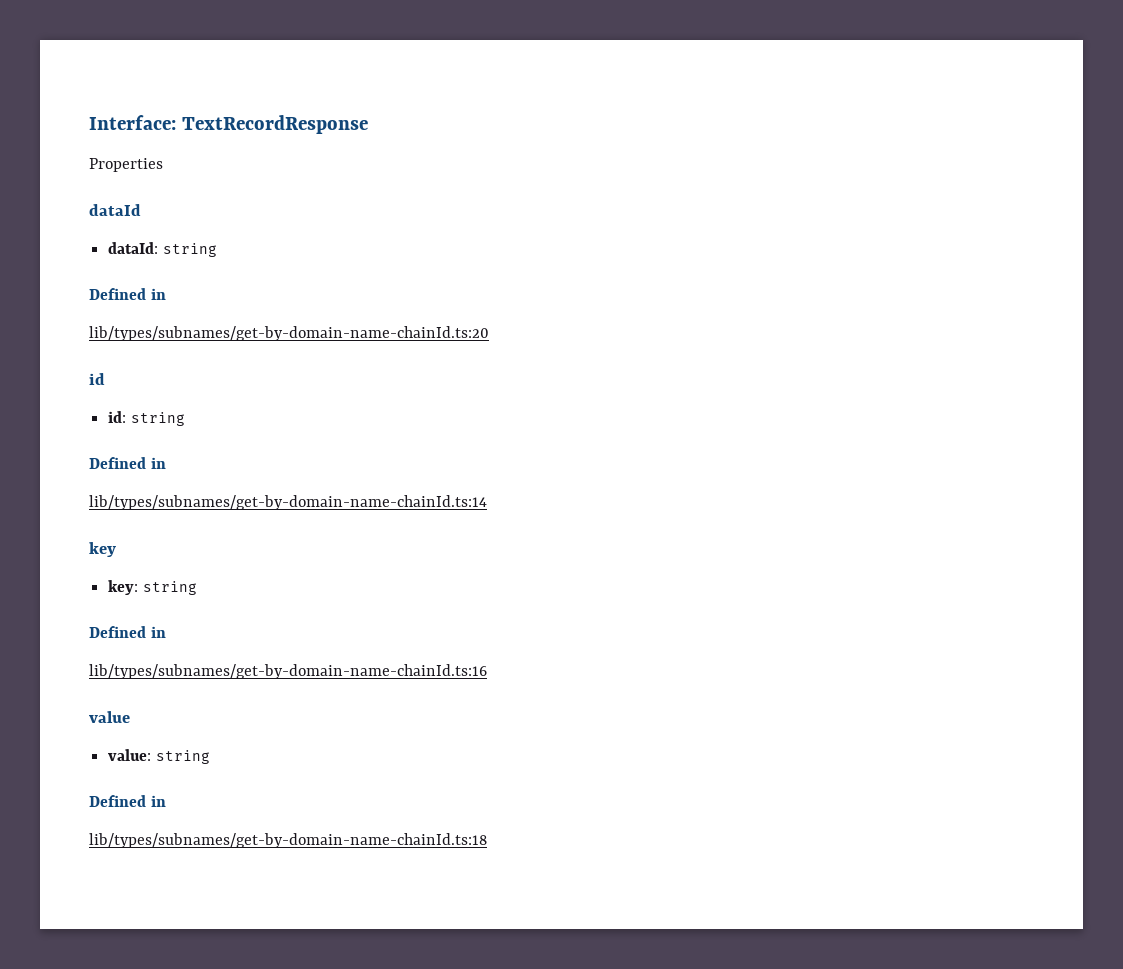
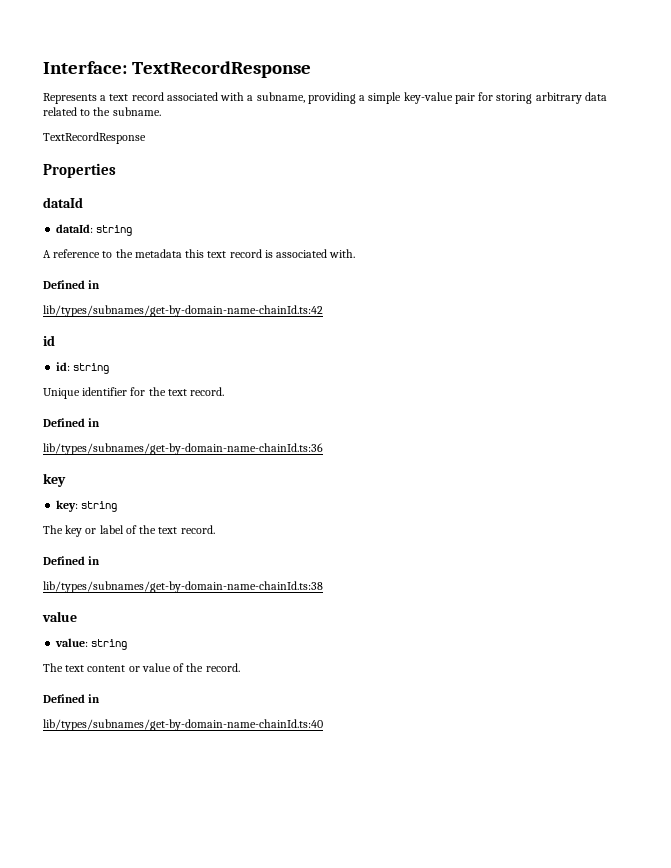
+ Represents a text record associated with a subname, providing a simple key-value pair for storing arbitrary data related to the subname.
+ TextRecordResponse
  Properties
  dataId
  dataId: string
+ A reference to the metadata this text record is associated with.
  Defined in
- lib/types/subnames/get-by-domain-name-chainId.ts:20
+ lib/types/subnames/get-by-domain-name-chainId.ts:42
  id: string
+ Unique identifier for the text record.
  Defined in
- lib/types/subnames/get-by-domain-name-chainId.ts:14
+ lib/types/subnames/get-by-domain-name-chainId.ts:36
  key: string
+ The key or label of the text record.
  Defined in
- lib/types/subnames/get-by-domain-name-chainId.ts:16
+ lib/types/subnames/get-by-domain-name-chainId.ts:38
  value: string
+ The text content or value of the record.
  Defined in
- lib/types/subnames/get-by-domain-name-chainId.ts:18
+ lib/types/subnames/get-by-domain-name-chainId.ts:40

